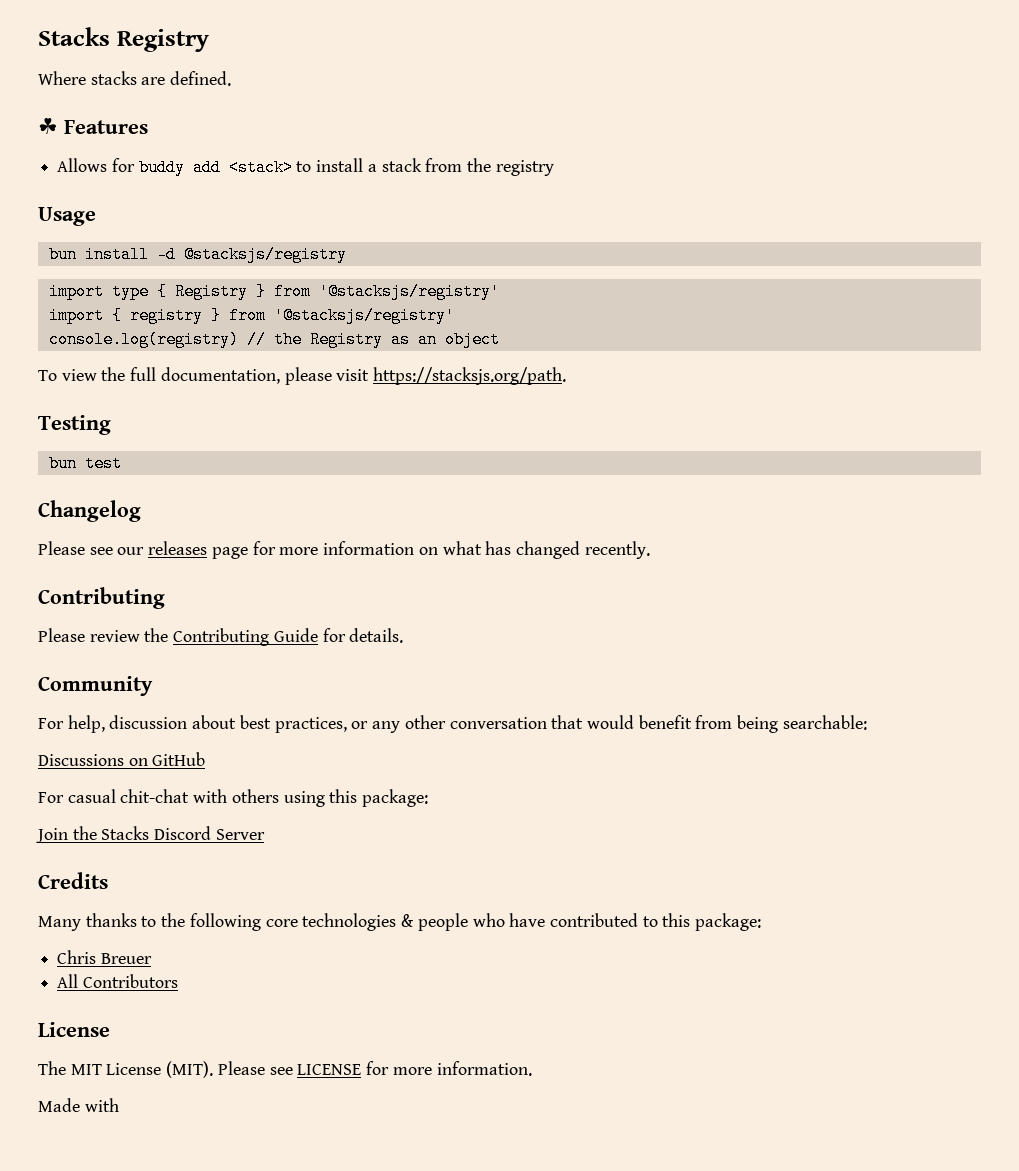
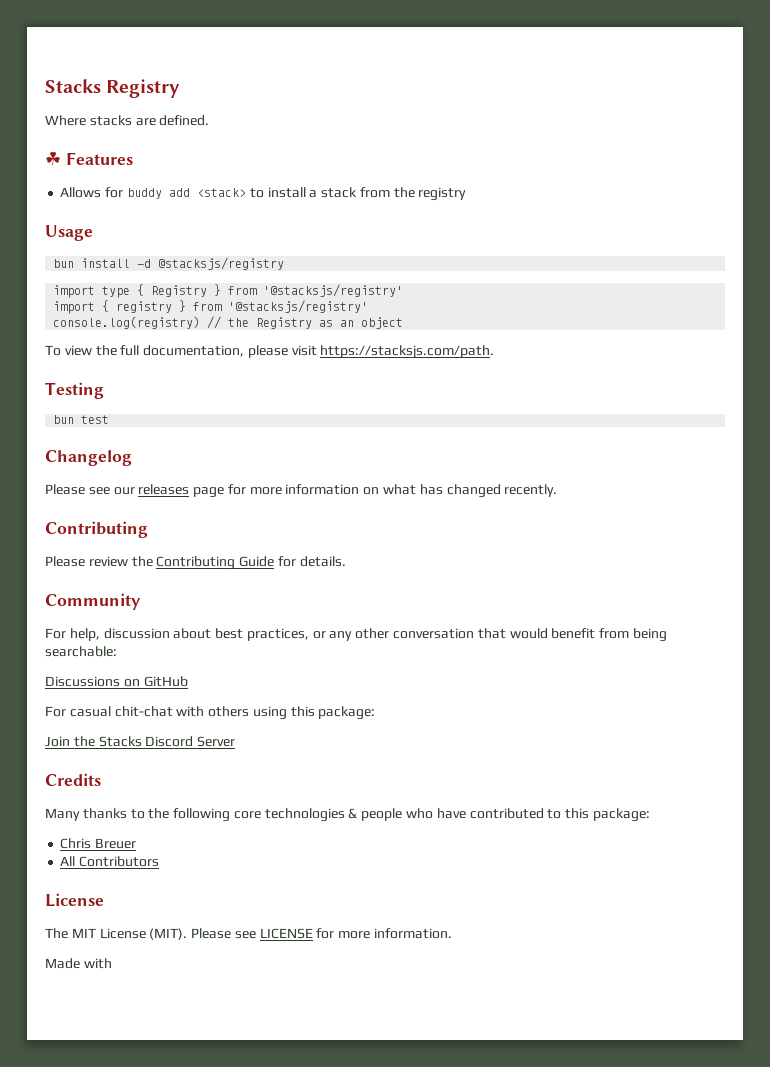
- To view the full documentation, please visit https://stacksjs.org/path.
+ To view the full documentation, please visit https://stacksjs.com/path.

